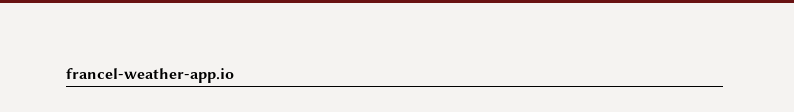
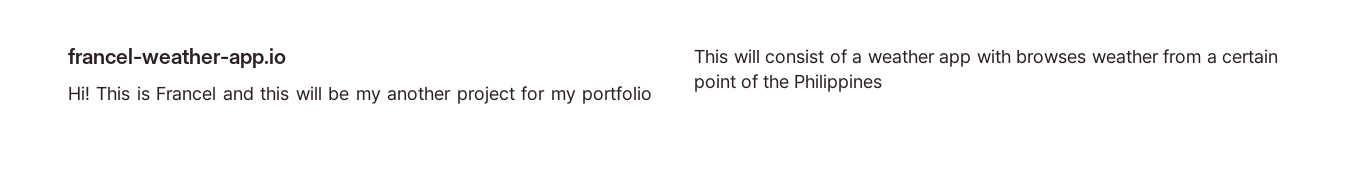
+ Hi! This is Francel and this will be my another project for my portfolio This will consist of a weather app with browses weather from a certain point of the Philippines

